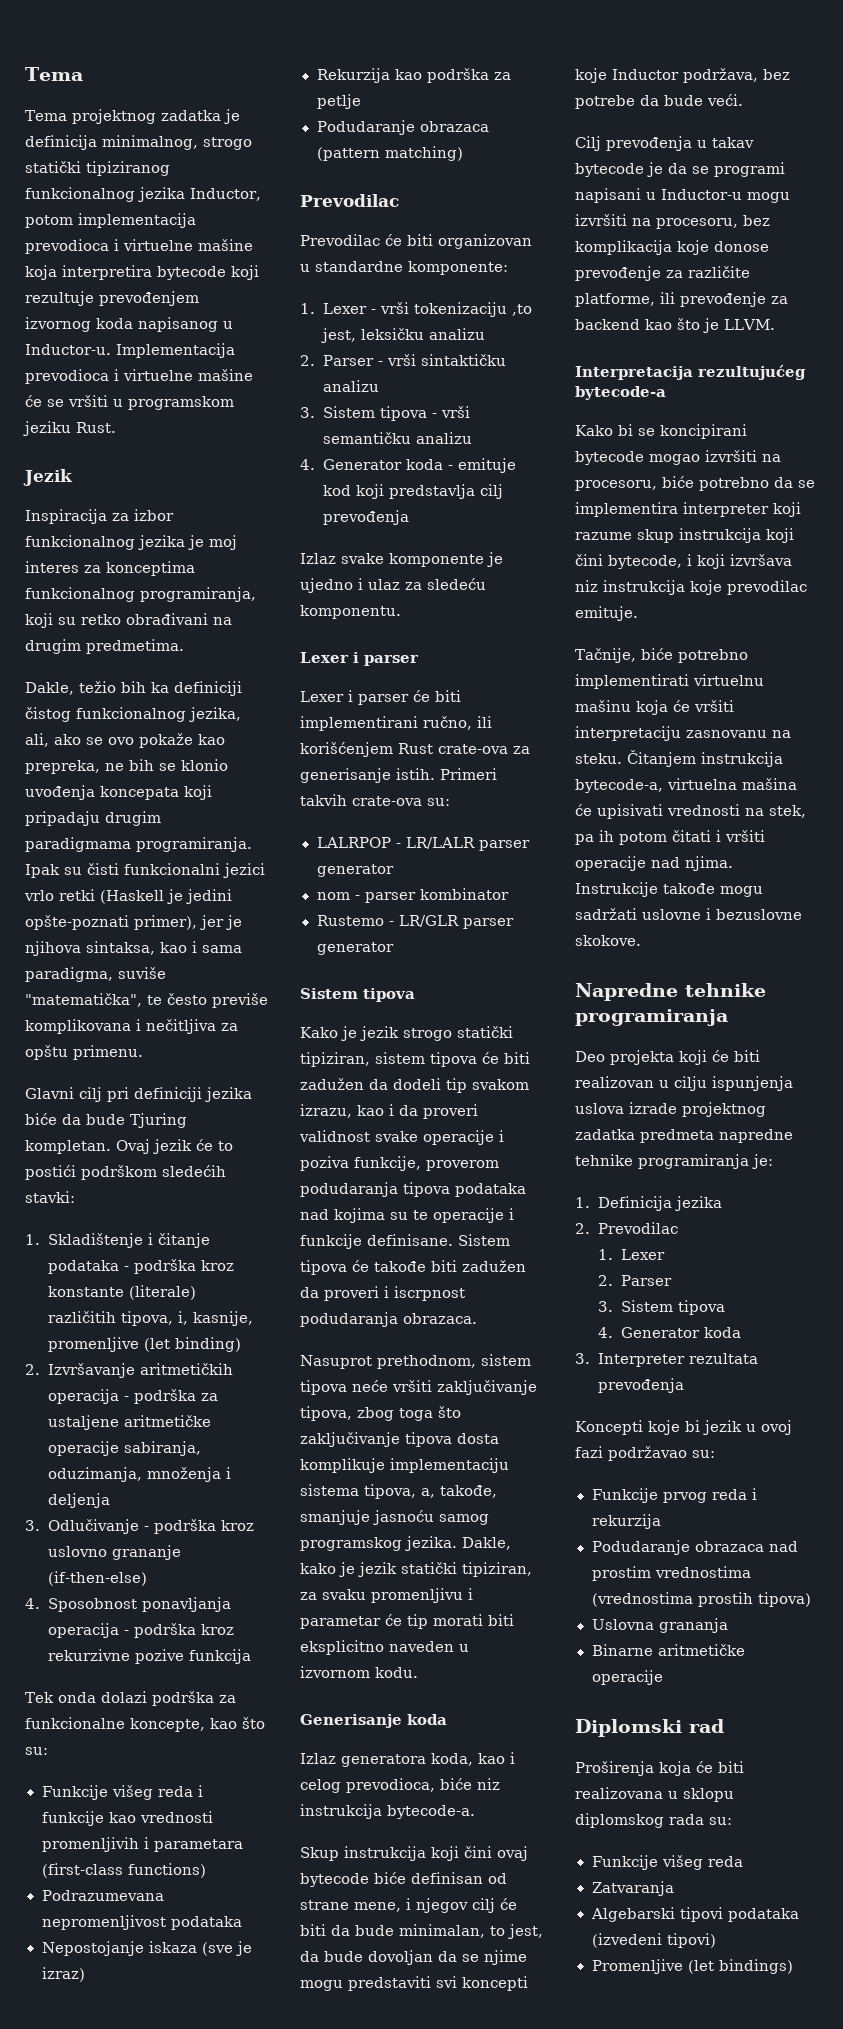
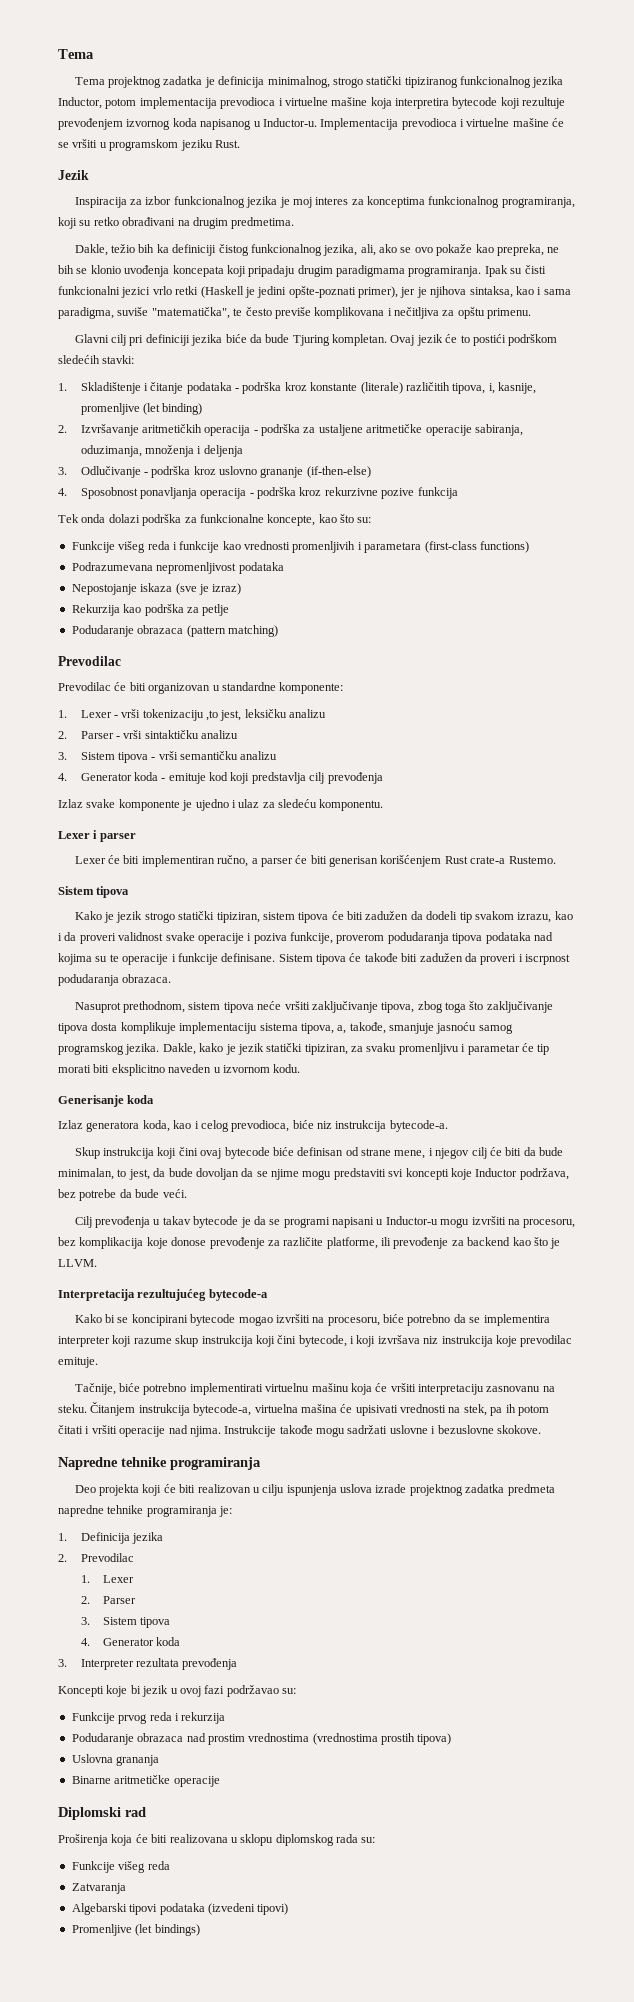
- Lexer i parser će biti implementirani ručno, ili korišćenjem Rust crate-ova za generisanje istih. Primeri takvih crate-ova su:
- LALRPOP - LR/LALR parser generator
- nom - parser kombinator
- Rustemo - LR/GLR parser generator
+ Lexer će biti implementiran ručno, a parser će biti generisan korišćenjem Rust crate-a Rustemo.

